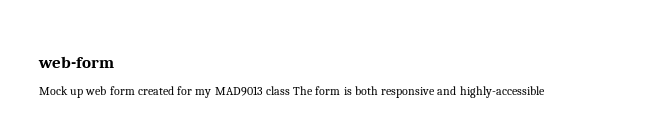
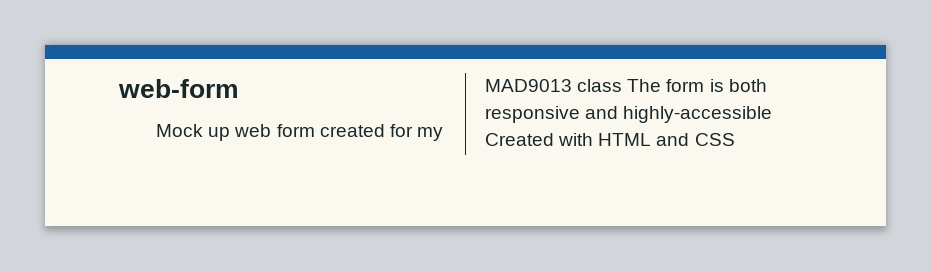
- Mock up web form created for my MAD9013 class The form is both responsive and highly-accessible
+ Mock up web form created for my MAD9013 class The form is both responsive and highly-accessible Created with HTML and CSS

